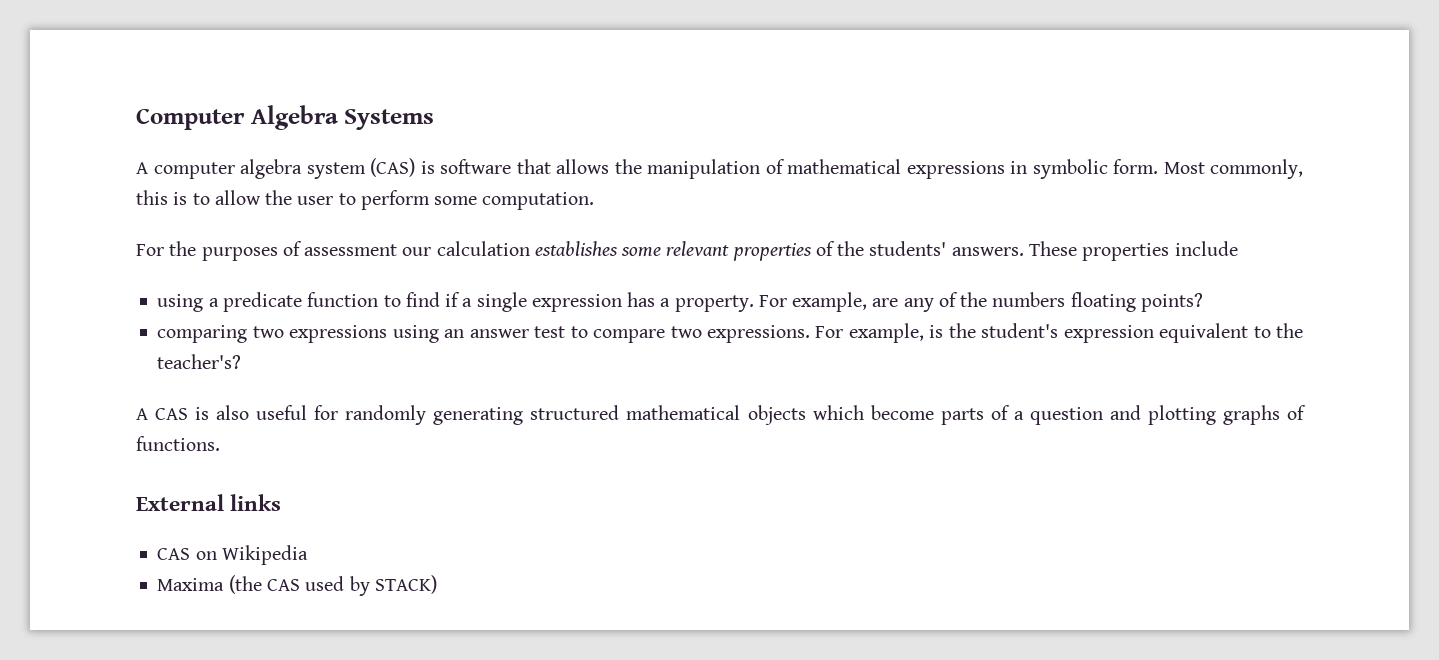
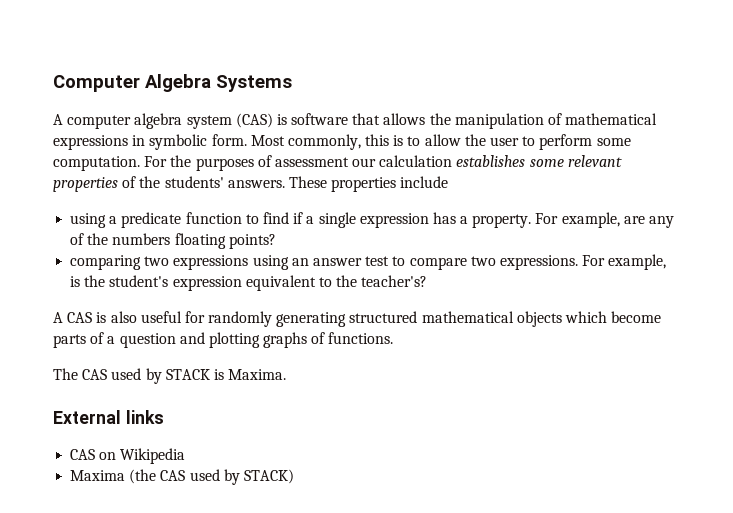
- Most commonly, this is to allow the user to perform some computation.
- For the purposes of assessment our calculation establishes some relevant properties of the students' answers.
+ Most commonly, this is to allow the user to perform some computation. For the purposes of assessment our calculation establishes some relevant properties of the students' answers.
+ The CAS used by STACK is Maxima.

